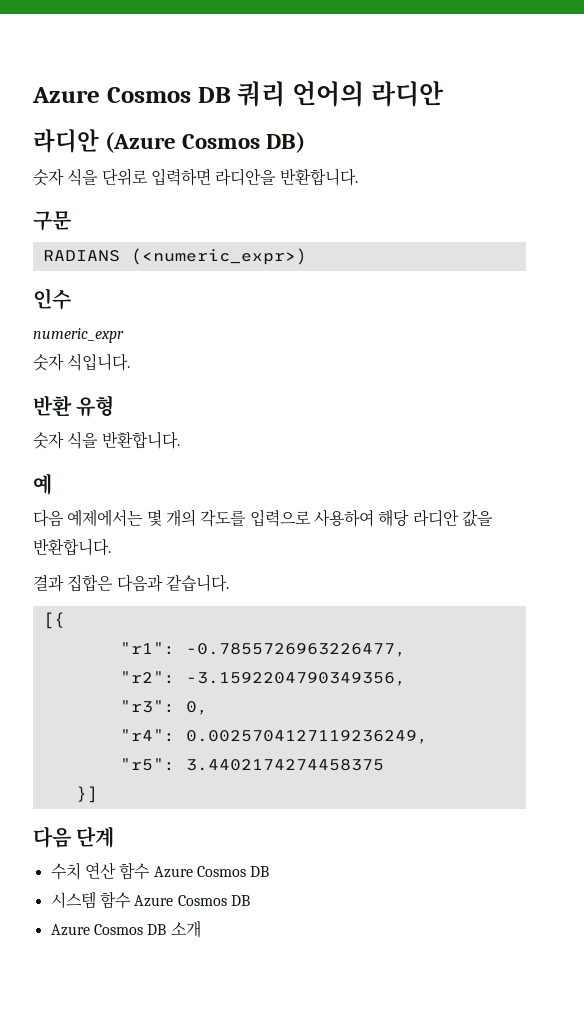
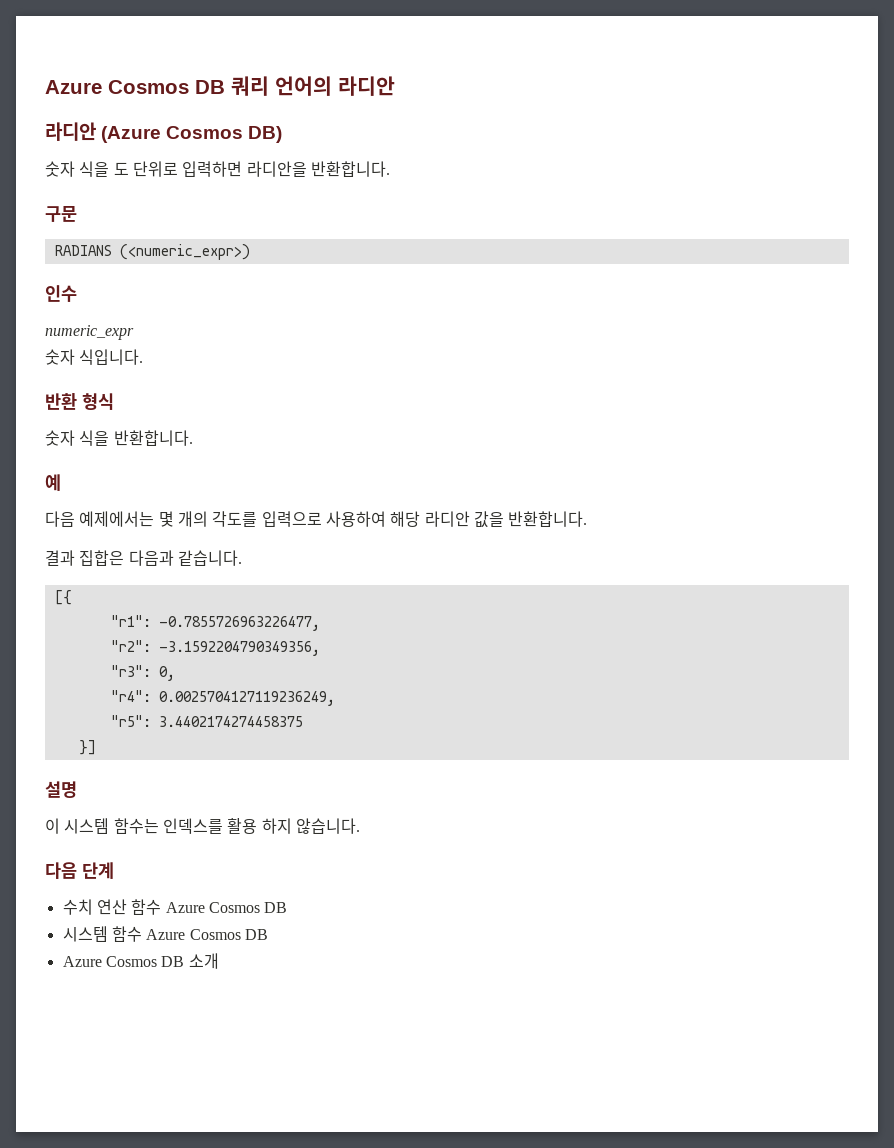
- 숫자 식을 단위로 입력하면 라디안을 반환합니다.
+ 숫자 식을 도 단위로 입력하면 라디안을 반환합니다.
- 반환 유형
+ 반환 형식
+ 설명
+ 이 시스템 함수는 인덱스를 활용 하지 않습니다.

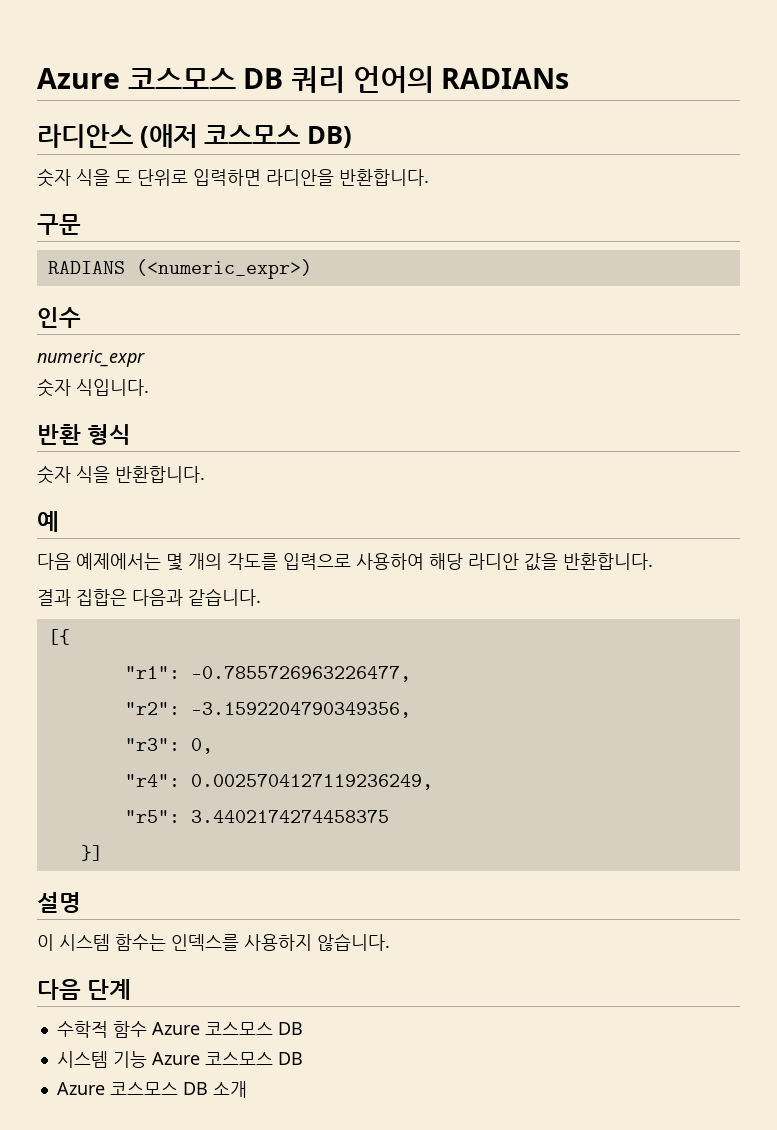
- Azure Cosmos DB 쿼리 언어의 라디안
- 라디안 (Azure Cosmos DB)
+ Azure 코스모스 DB 쿼리 언어의 RADIANs
+ 라디안스 (애저 코스모스 DB)
- 이 시스템 함수는 인덱스를 활용 하지 않습니다.
+ 이 시스템 함수는 인덱스를 사용하지 않습니다.
- 수치 연산 함수 Azure Cosmos DB
+ 수학적 함수 Azure 코스모스 DB
- 시스템 함수 Azure Cosmos DB
+ 시스템 기능 Azure 코스모스 DB
- Azure Cosmos DB 소개
+ Azure 코스모스 DB 소개

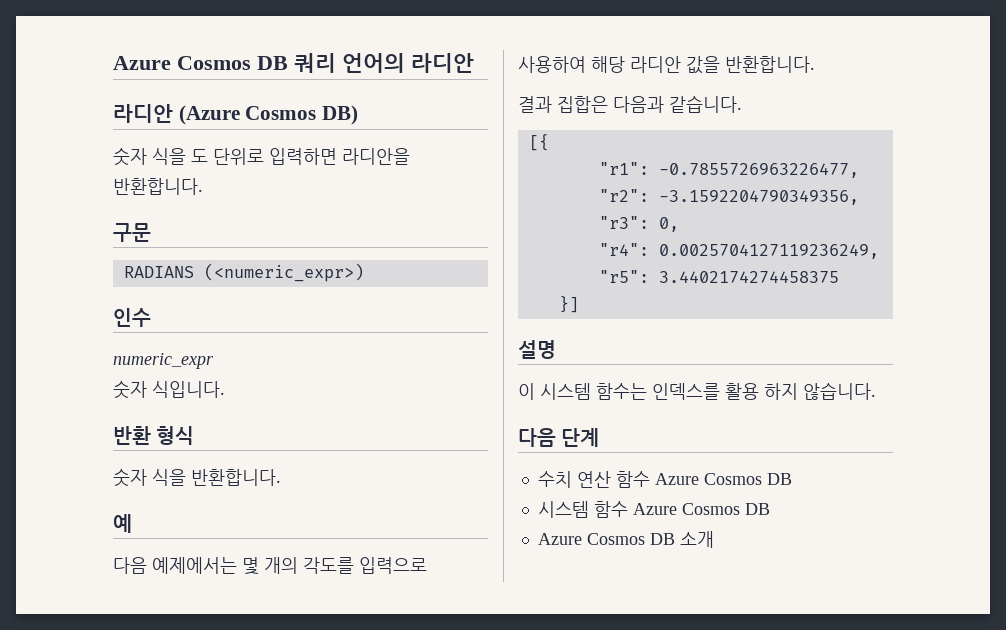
- Azure 코스모스 DB 쿼리 언어의 RADIANs
- 라디안스 (애저 코스모스 DB)
+ Azure Cosmos DB 쿼리 언어의 라디안
+ 라디안 (Azure Cosmos DB)
- 이 시스템 함수는 인덱스를 사용하지 않습니다.
+ 이 시스템 함수는 인덱스를 활용 하지 않습니다.
- 수학적 함수 Azure 코스모스 DB
+ 수치 연산 함수 Azure Cosmos DB
- 시스템 기능 Azure 코스모스 DB
+ 시스템 함수 Azure Cosmos DB
- Azure 코스모스 DB 소개
+ Azure Cosmos DB 소개

